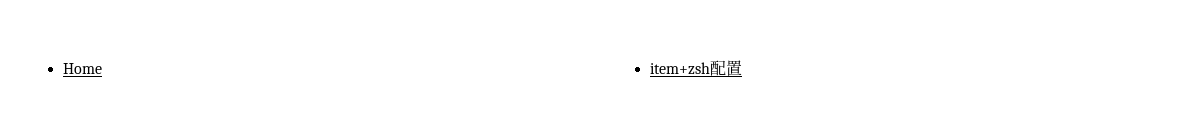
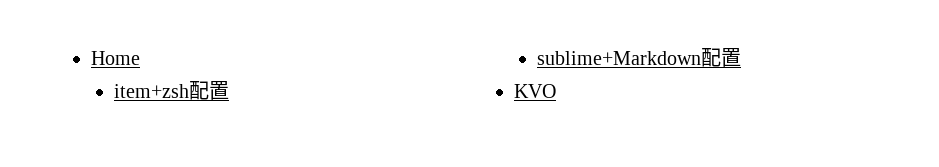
+ sublime+Markdown配置
+ KVO

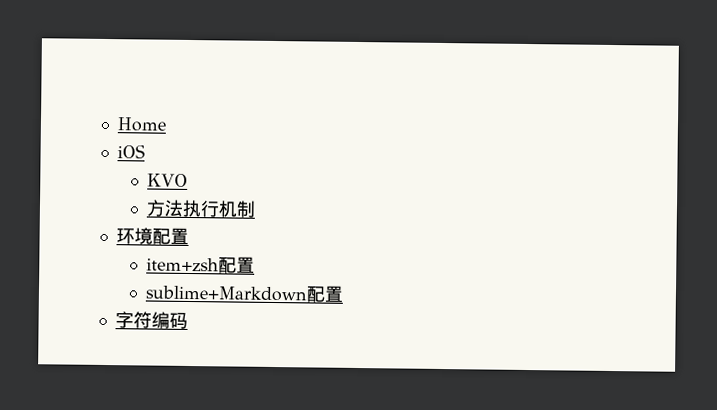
+ iOS
+ KVO
+ 方法执行机制
+ 环境配置
- KVO
+ 字符编码

